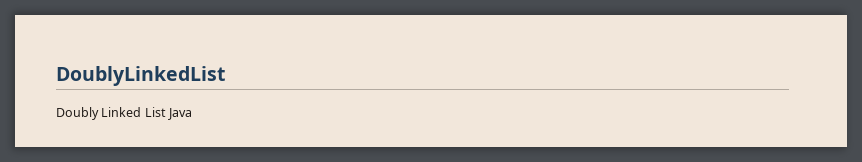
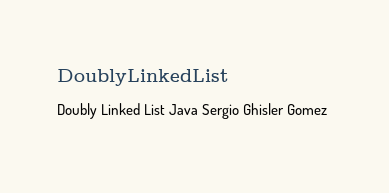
- Doubly Linked List Java
+ Doubly Linked List Java Sergio Ghisler Gomez

